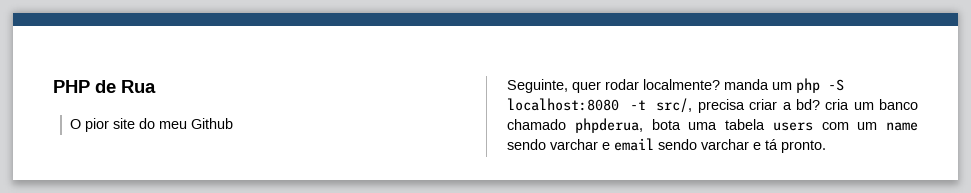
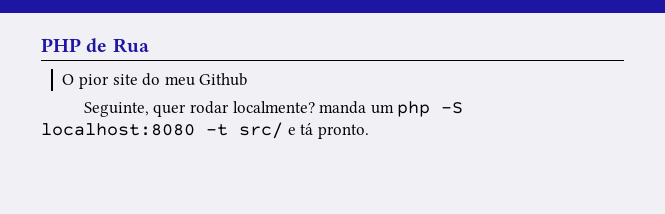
- Seguinte, quer rodar localmente? manda um php -S localhost:8080 -t src/, precisa criar a bd? cria um banco chamado phpderua, bota uma tabela users com um name sendo varchar e email sendo varchar e tá pronto.
+ Seguinte, quer rodar localmente? manda um php -S localhost:8080 -t src/ e tá pronto.

